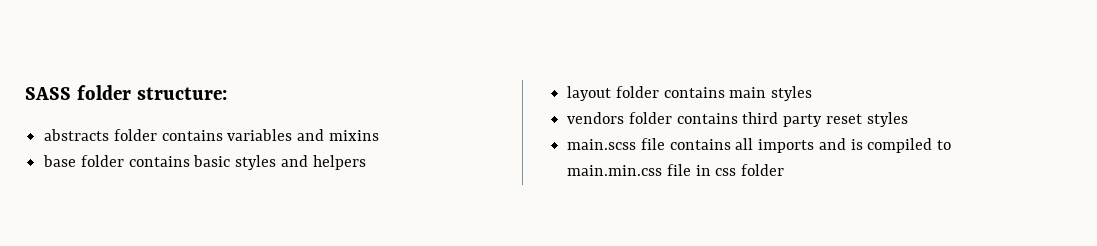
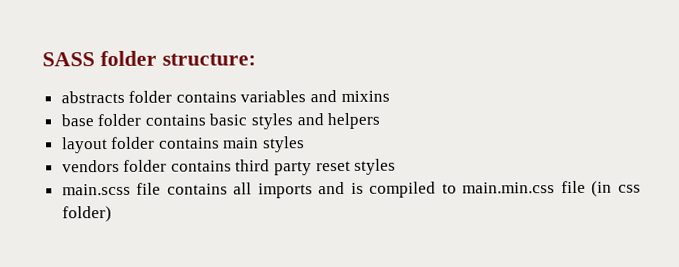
- main.scss file contains all imports and is compiled to main.min.css file in css folder
+ main.scss file contains all imports and is compiled to main.min.css file (in css folder)

